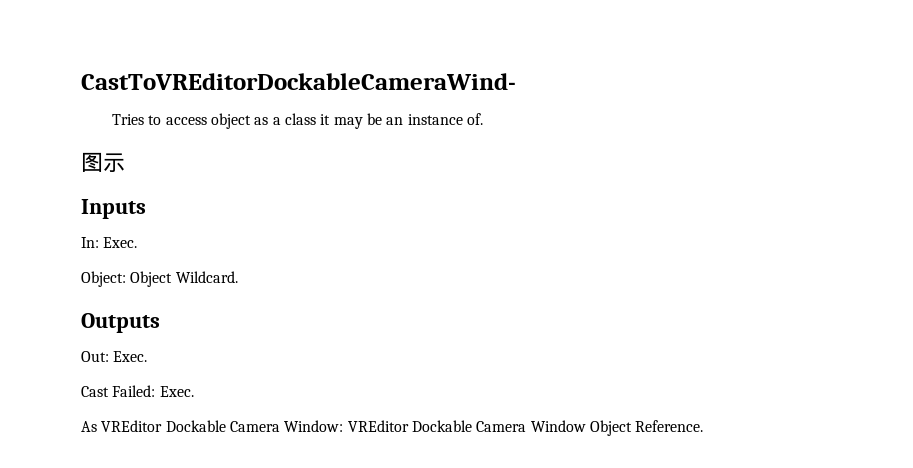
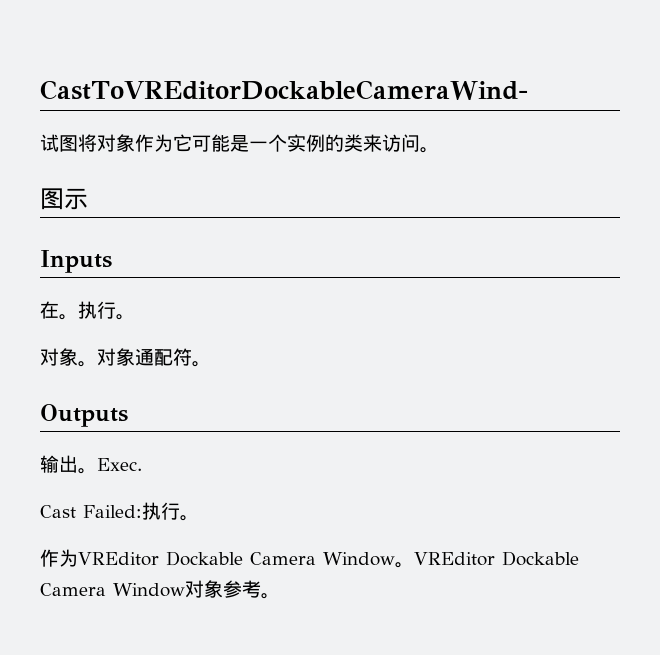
- Tries to access object as a class it may be an instance of.
+ 试图将对象作为它可能是一个实例的类来访问。
  图示
  Inputs
- In: Exec.
- Object: Object Wildcard.
+ 在。执行。
+ 对象。对象通配符。
- Out: Exec.
+ 输出。Exec.
- Cast Failed: Exec.
- As VREditor Dockable Camera Window: VREditor Dockable Camera Window Object Reference.
+ Cast Failed:执行。
+ 作为VREditor Dockable Camera Window。VREditor Dockable Camera Window对象参考。

